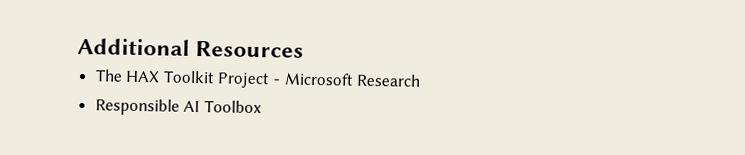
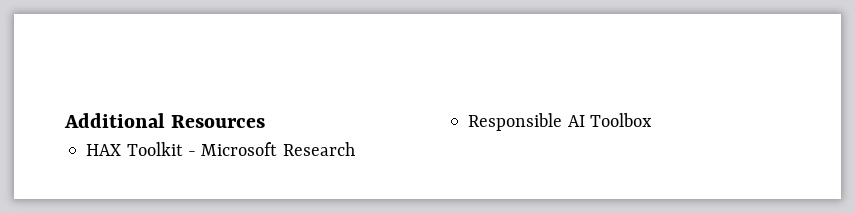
- The HAX Toolkit Project - Microsoft Research
+ HAX Toolkit - Microsoft Research

